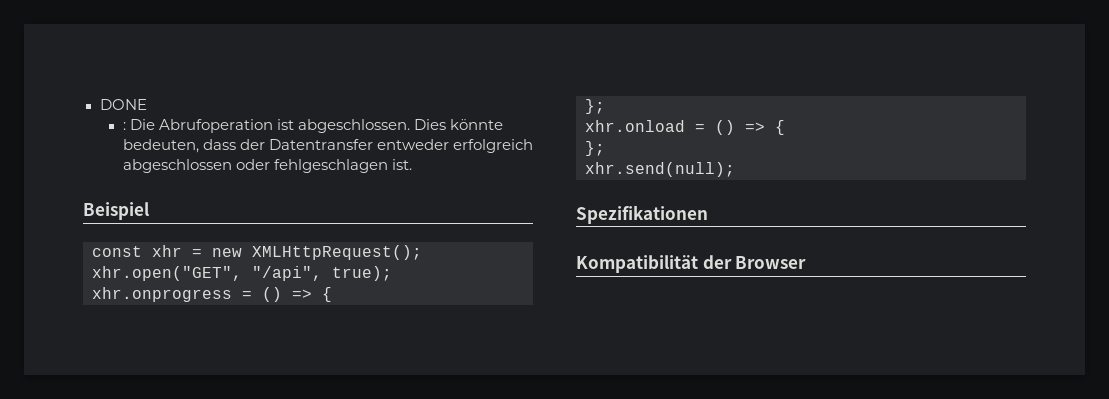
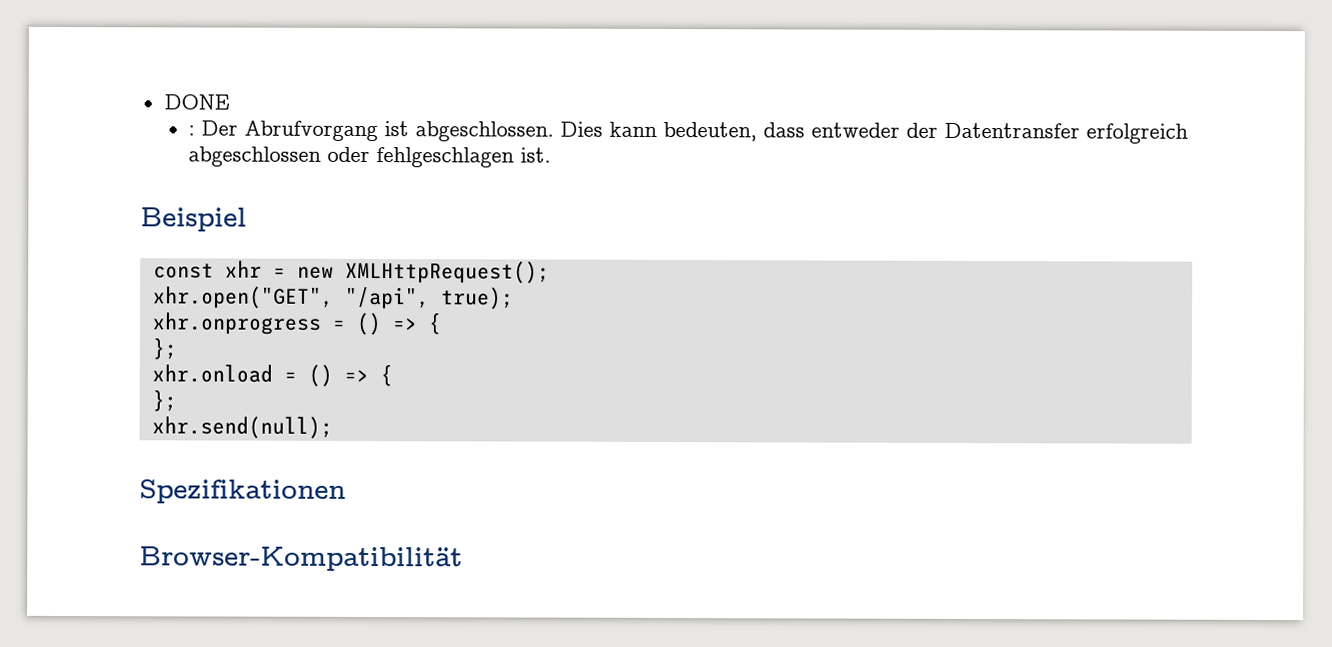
- : Die Abrufoperation ist abgeschlossen.
+ : Der Abrufvorgang ist abgeschlossen.
- Dies könnte bedeuten, dass der Datentransfer entweder erfolgreich abgeschlossen oder fehlgeschlagen ist.
+ Dies kann bedeuten, dass entweder der Datentransfer erfolgreich abgeschlossen oder fehlgeschlagen ist.
- Kompatibilität der Browser
+ Browser-Kompatibilität

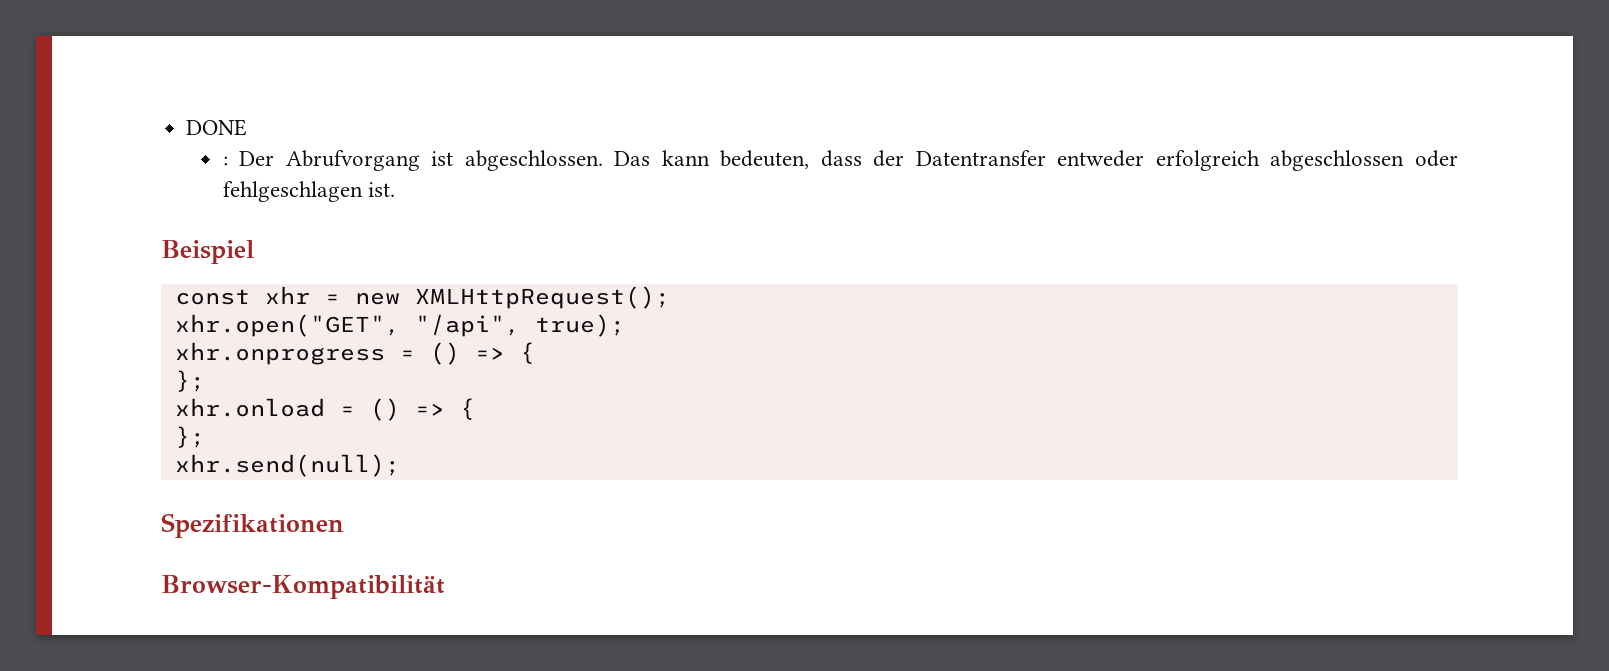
- Dies kann bedeuten, dass entweder der Datentransfer erfolgreich abgeschlossen oder fehlgeschlagen ist.
+ Das kann bedeuten, dass der Datentransfer entweder erfolgreich abgeschlossen oder fehlgeschlagen ist.

